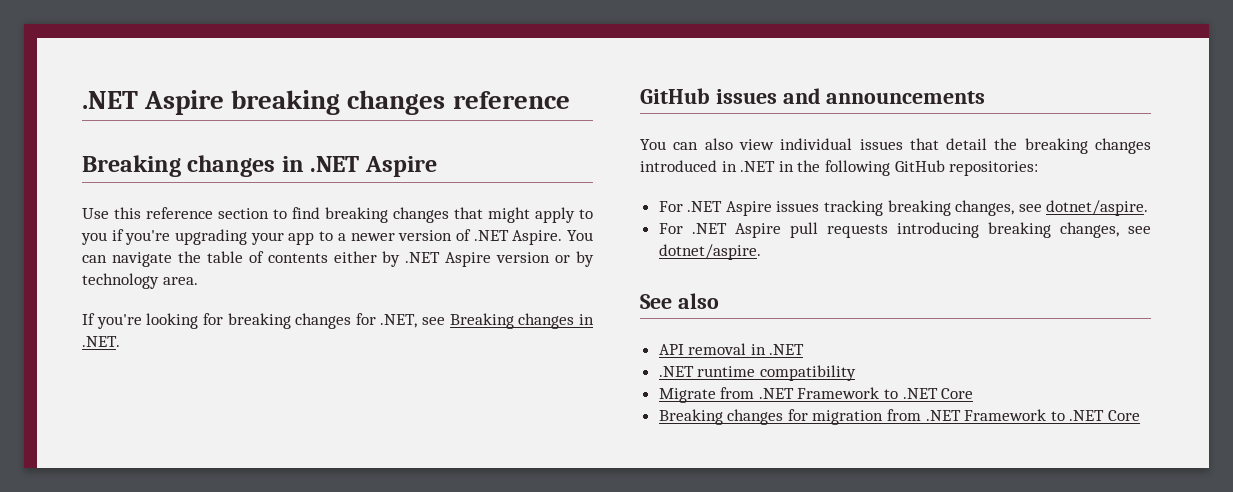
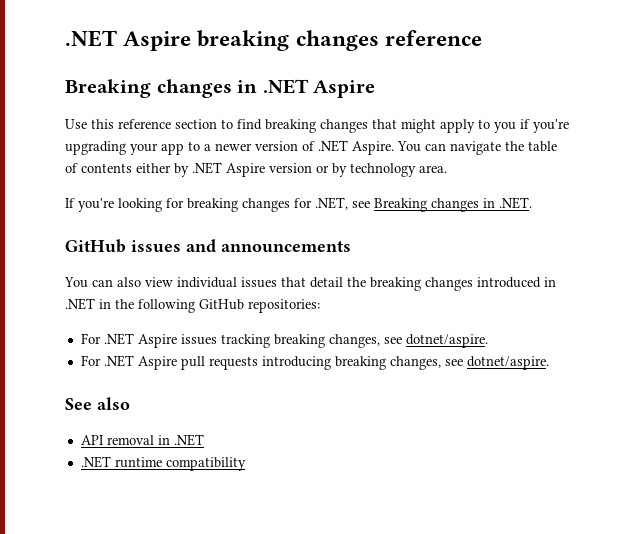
- Migrate from .NET Framework to .NET Core
- Breaking changes for migration from .NET Framework to .NET Core

